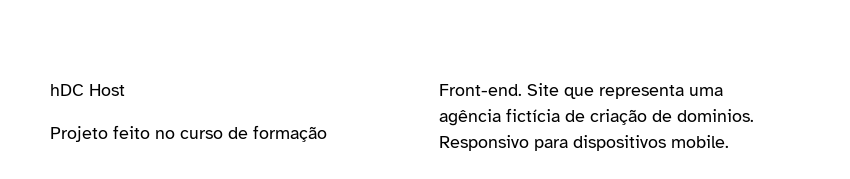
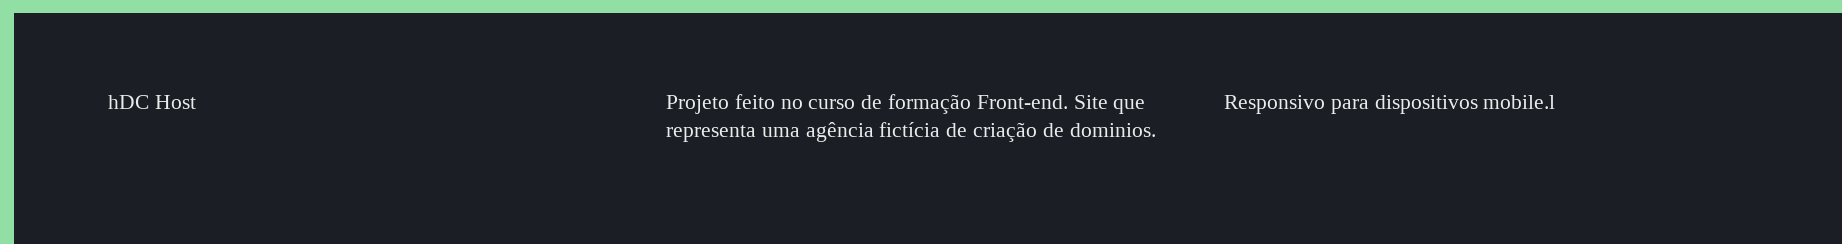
- Responsivo para dispositivos mobile.
+ Responsivo para dispositivos mobile.l

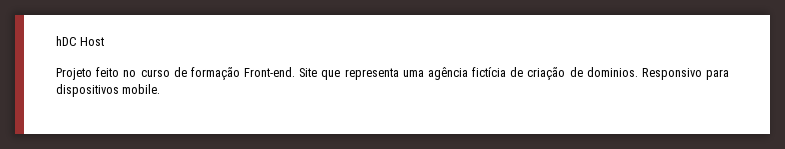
- Responsivo para dispositivos mobile.l
+ Responsivo para dispositivos mobile.

